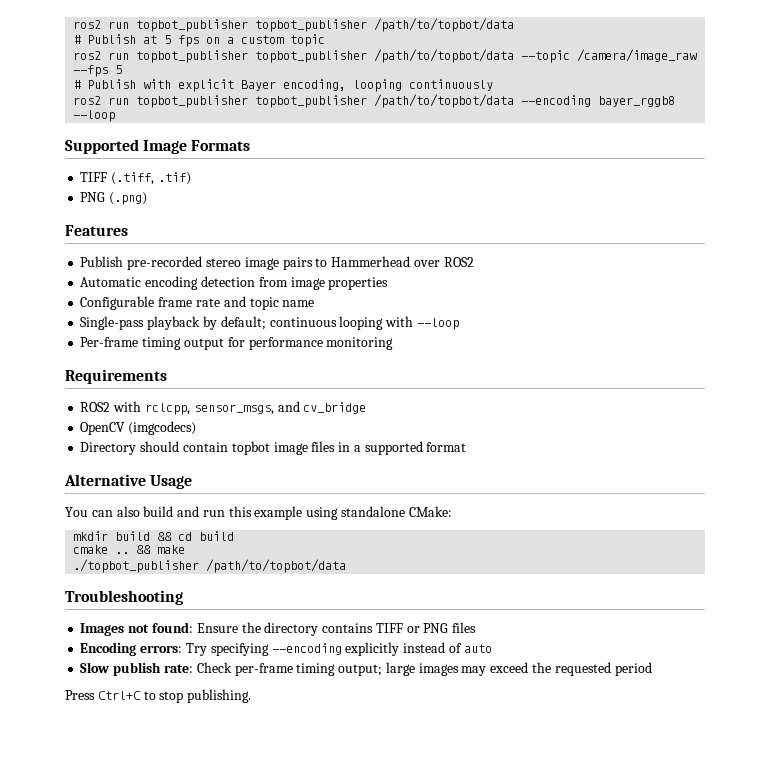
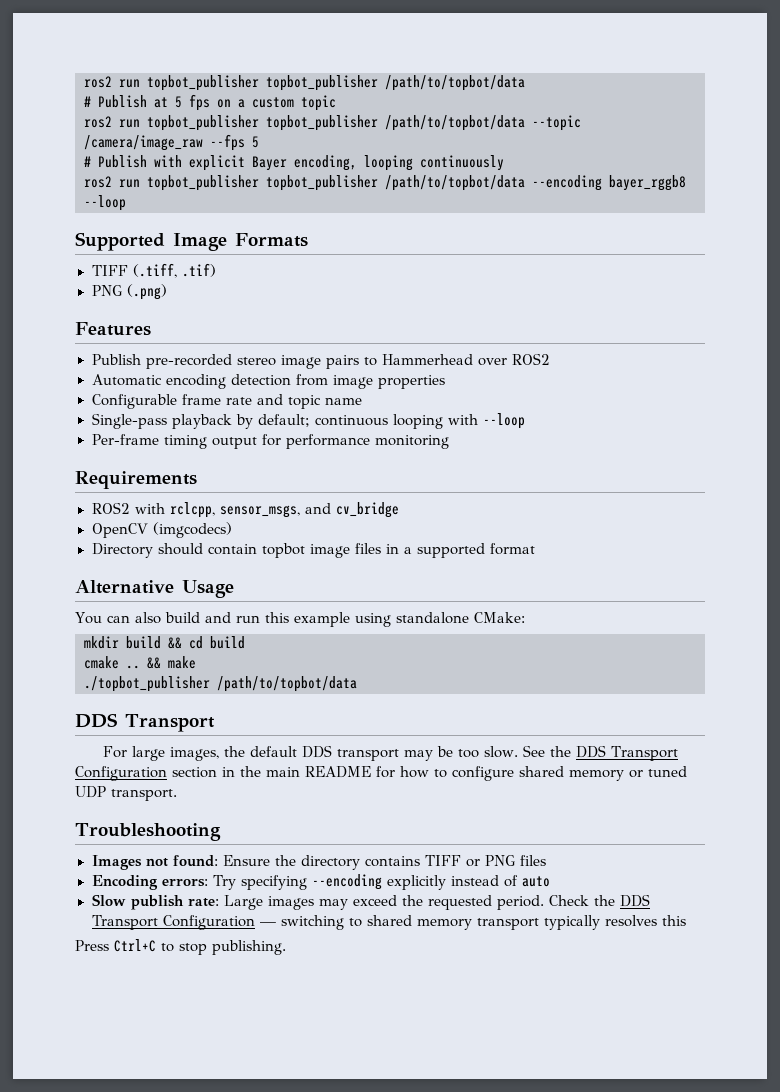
  ./topbot_publisher /path/to/topbot/data
+ DDS Transport
+ For large images, the default DDS transport may be too slow. See the DDS Transport Configuration section in the main README for how to configure shared memory or tuned UDP transport.
- Slow publish rate: Check per-frame timing output; large images may exceed the requested period
+ Slow publish rate: Large images may exceed the requested period. Check the DDS Transport Configuration — switching to shared memory transport typically resolves this

